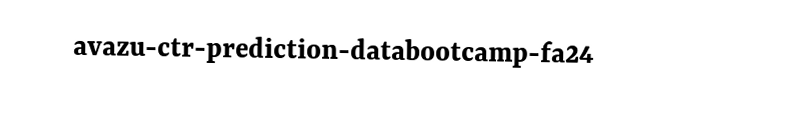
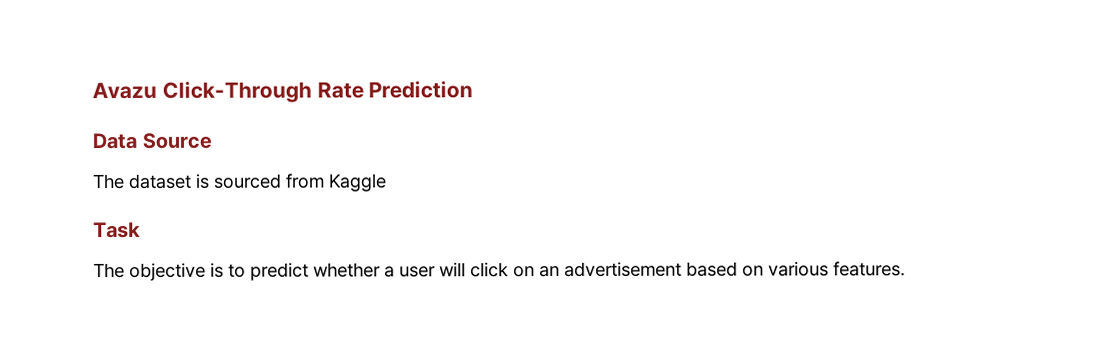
- avazu-ctr-prediction-databootcamp-fa24
+ Avazu Click-Through Rate Prediction
+ Data Source
+ The dataset is sourced from Kaggle
+ Task
+ The objective is to predict whether a user will click on an advertisement based on various features.

